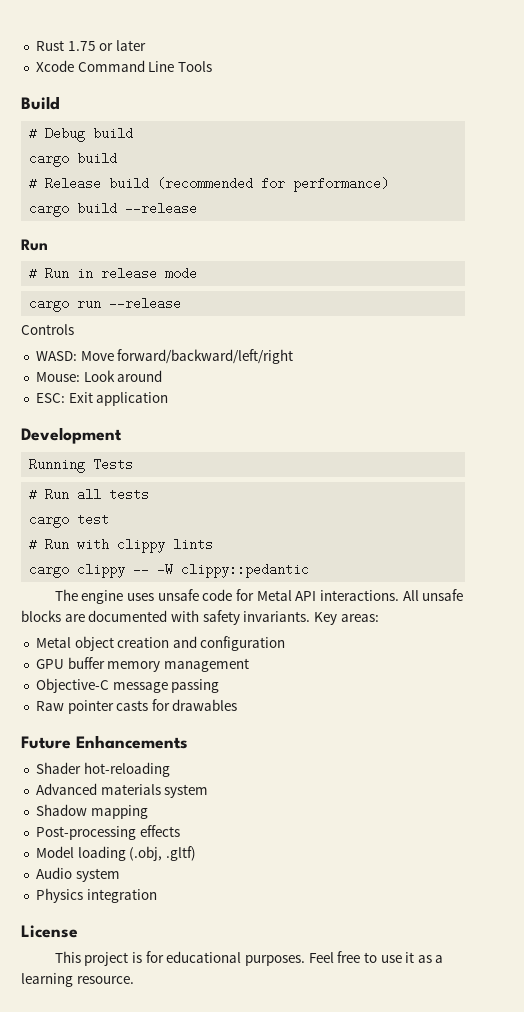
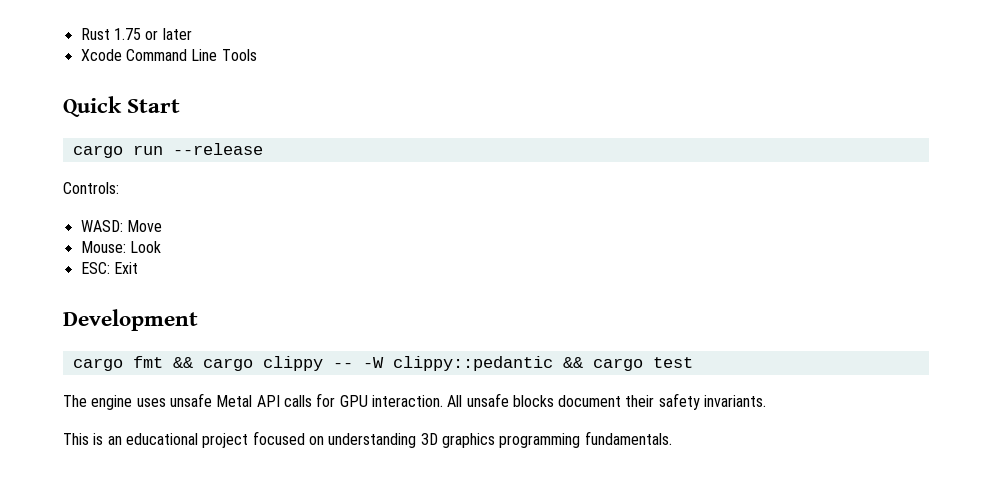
- Build
- # Debug build
- cargo build
- # Release build (recommended for performance)
- cargo build --release
- Run
- # Run in release mode
+ Quick Start
- Controls
+ Controls:
- WASD: Move forward/backward/left/right
+ WASD: Move
- Mouse: Look around
+ Mouse: Look
- ESC: Exit application
+ ESC: Exit
- Running Tests
- # Run all tests
- cargo test
- # Run with clippy lints
- cargo clippy -- -W clippy::pedantic
+ cargo fmt && cargo clippy -- -W clippy::pedantic && cargo test
- The engine uses unsafe code for Metal API interactions. All unsafe blocks are documented with safety invariants. Key areas:
- Metal object creation and configuration
- GPU buffer memory management
- Objective-C message passing
- Raw pointer casts for drawables
- Future Enhancements
- Shader hot-reloading
- Advanced materials system
- Shadow mapping
- Post-processing effects
- Model loading (.obj, .gltf)
- Audio system
- Physics integration
- License
- This project is for educational purposes. Feel free to use it as a learning resource.
+ The engine uses unsafe Metal API calls for GPU interaction. All unsafe blocks document their safety invariants.
+ This is an educational project focused on understanding 3D graphics programming fundamentals.

